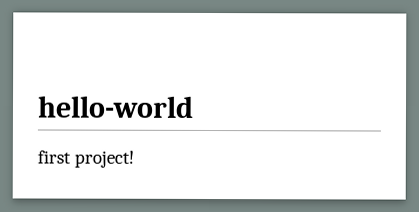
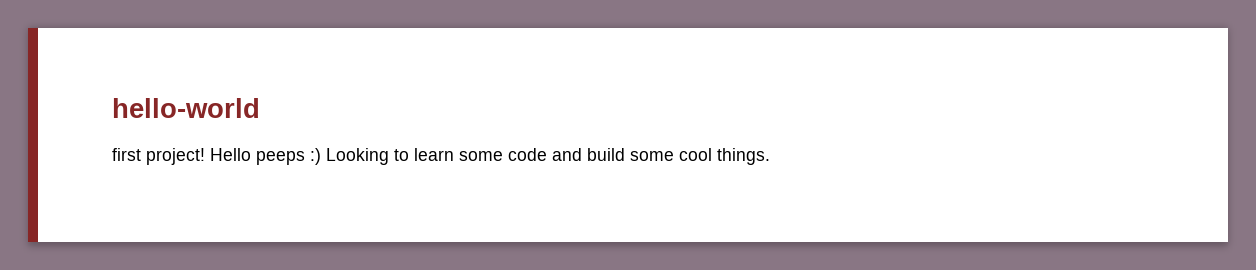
+ Hello peeps :) Looking to learn some code and build some cool things.

